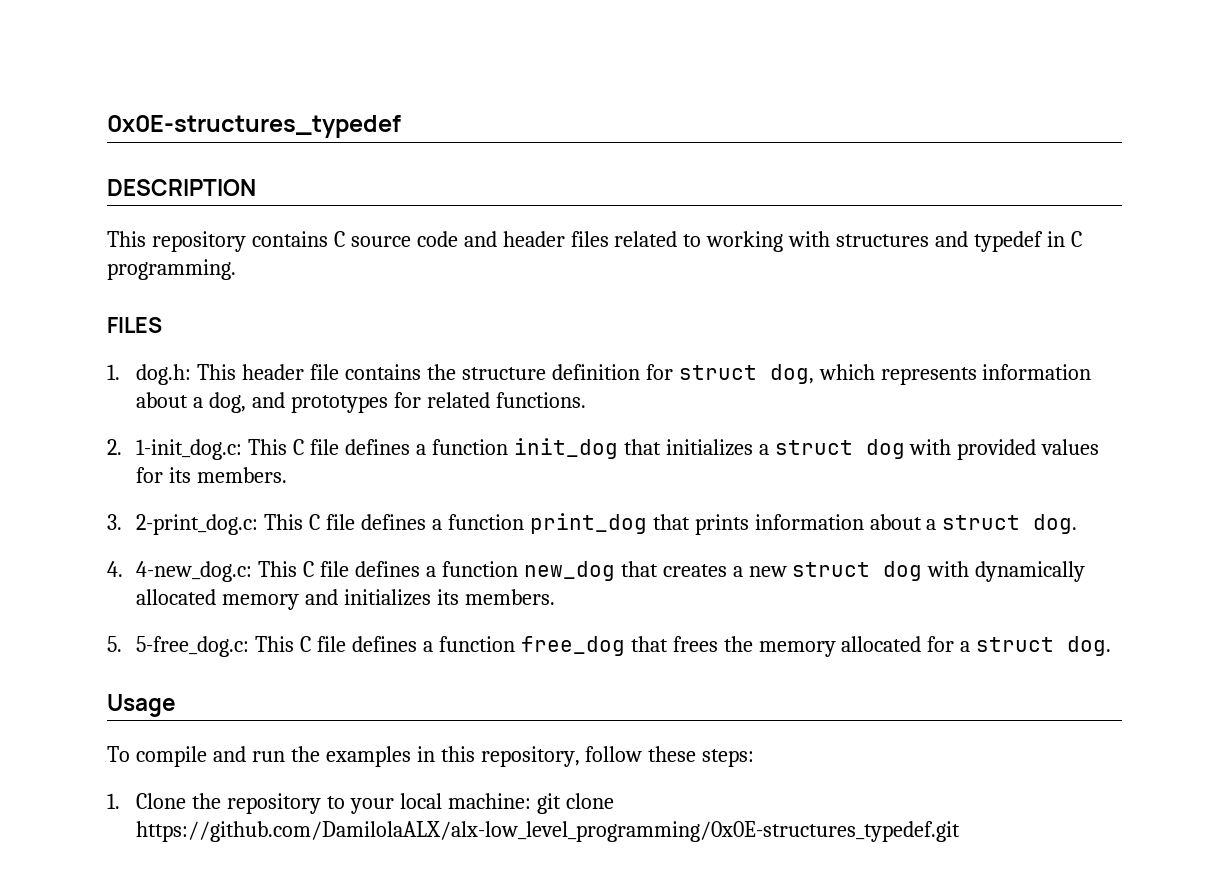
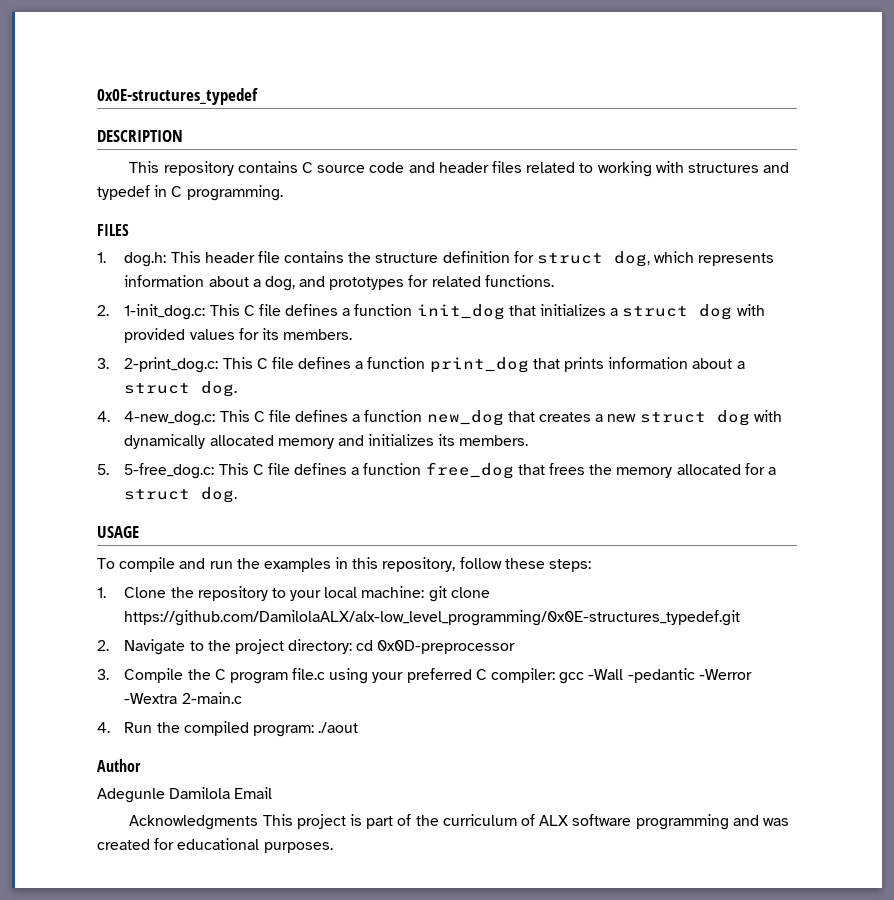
- Usage
+ USAGE
+ 2. Navigate to the project directory: cd 0x0D-preprocessor
+ 3. Compile the C program file.c using your preferred C compiler: gcc -Wall -pedantic -Werror -Wextra 2-main.c
+ 4. Run the compiled program: ./aout
+ Author
+ Adegunle Damilola Email
+ Acknowledgments This project is part of the curriculum of ALX software programming and was created for educational purposes.

